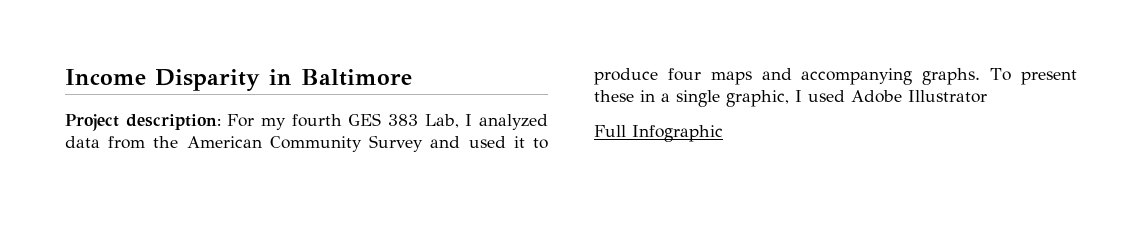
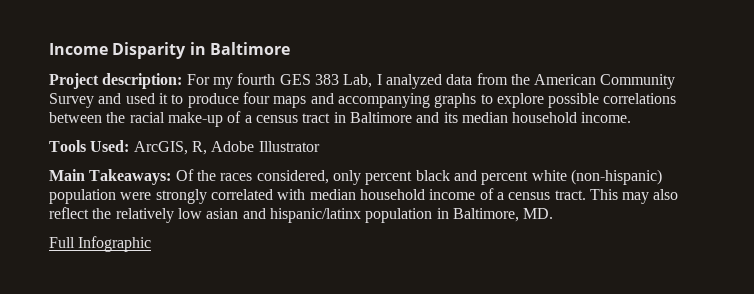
- Project description: For my fourth GES 383 Lab, I analyzed data from the American Community Survey and used it to produce four maps and accompanying graphs. To present these in a single graphic, I used Adobe Illustrator
+ Project description: For my fourth GES 383 Lab, I analyzed data from the American Community Survey and used it to produce four maps and accompanying graphs to explore possible correlations between the racial make-up of a census tract in Baltimore and its median household income.
+ Tools Used: ArcGIS, R, Adobe Illustrator
+ Main Takeaways: Of the races considered, only percent black and percent white (non-hispanic) population were strongly correlated with median household income of a census tract. This may also reflect the relatively low asian and hispanic/latinx population in Baltimore, MD.

